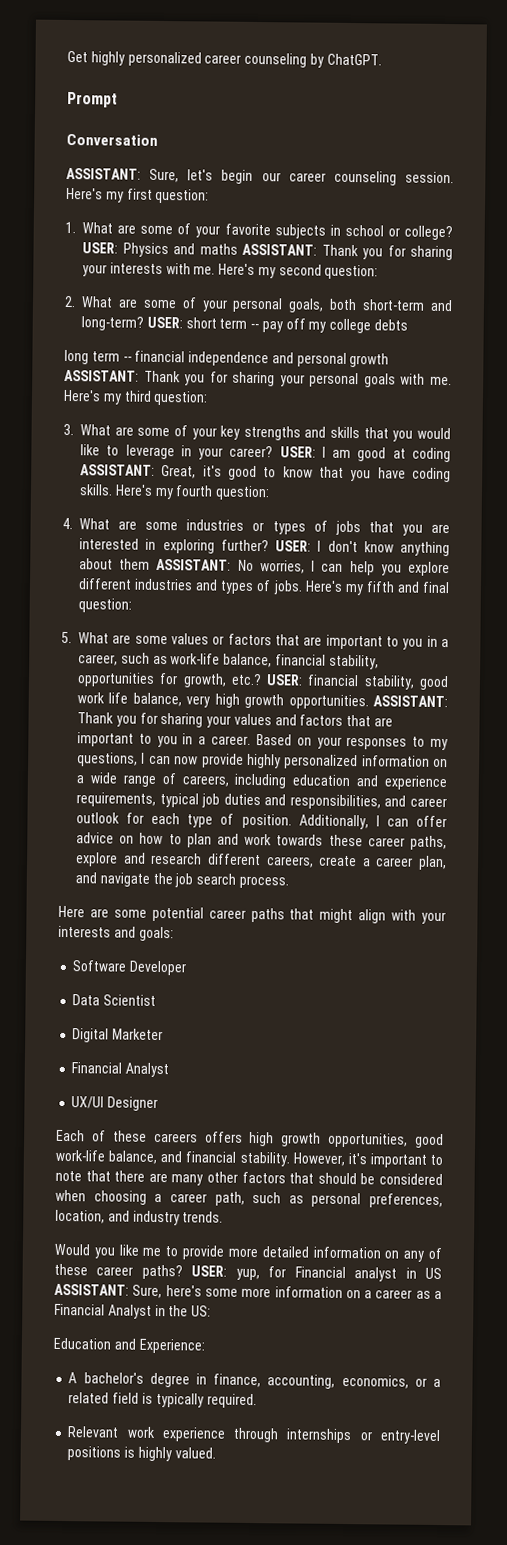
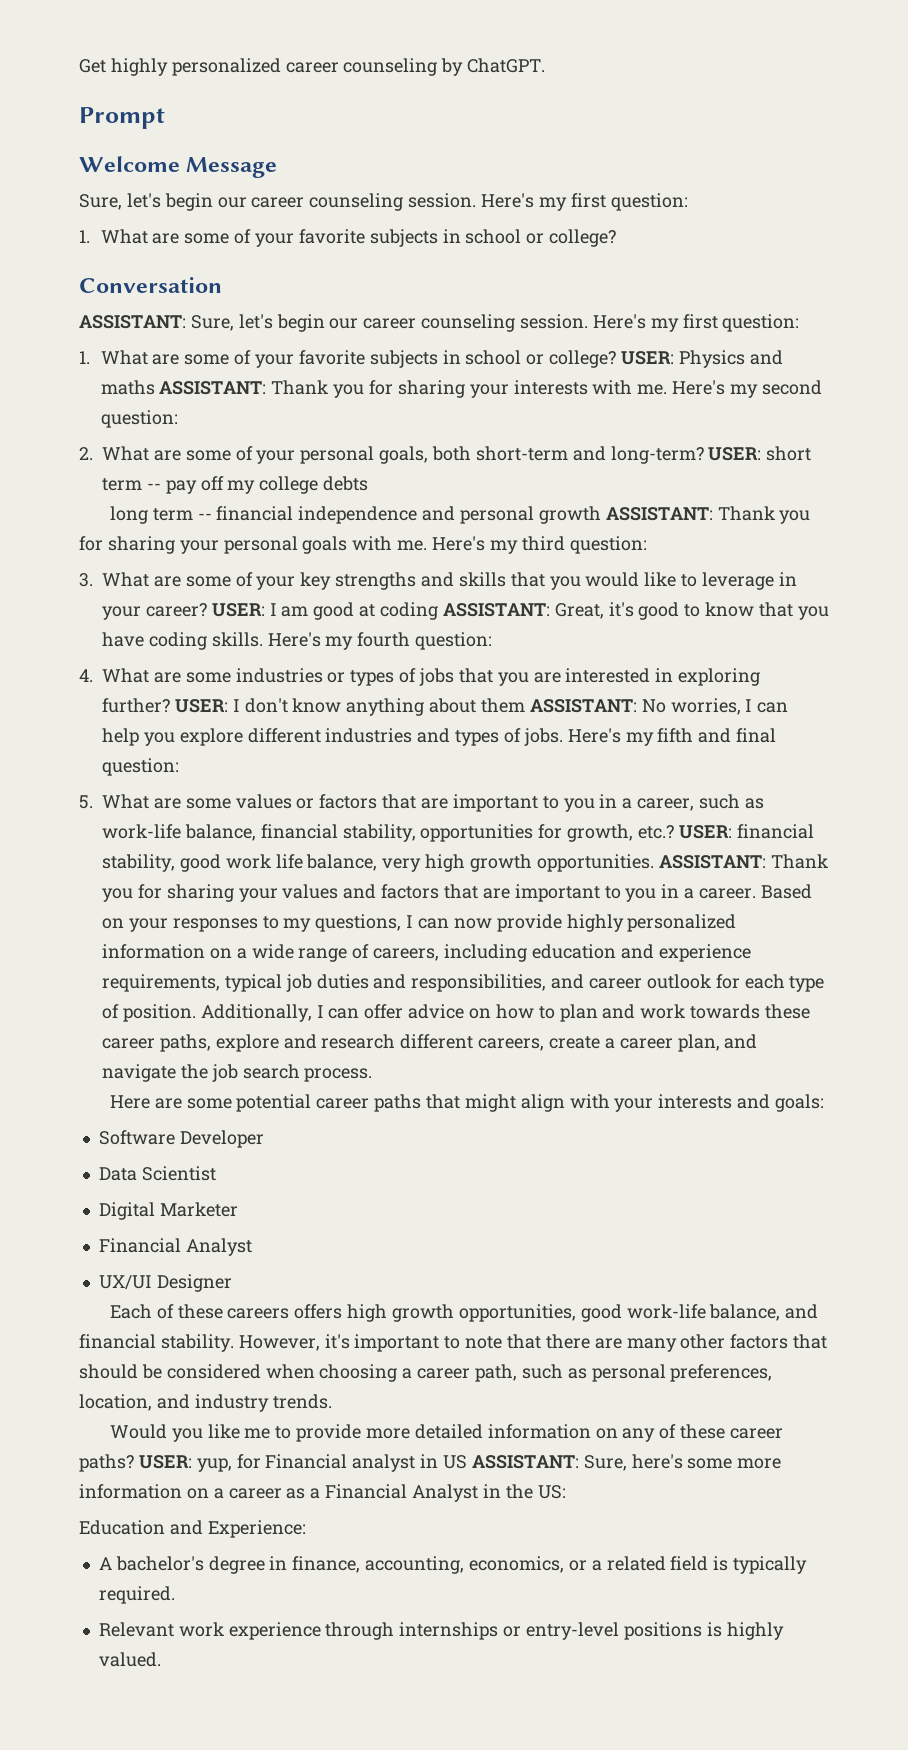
+ Welcome Message
+ Sure, let's begin our career counseling session. Here's my first question:
+ 1. What are some of your favorite subjects in school or college?

